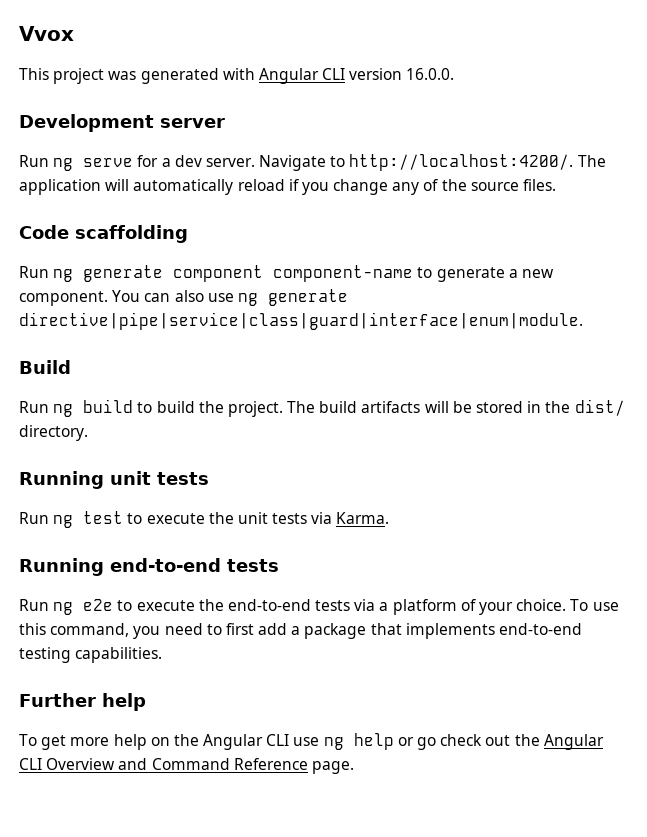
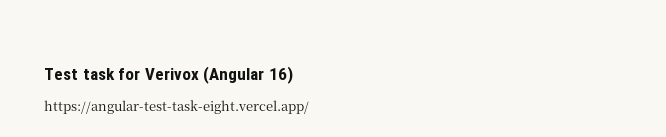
- Vvox
- This project was generated with Angular CLI version 16.0.0.
- Development server
- Run ng serve for a dev server. Navigate to http://localhost:4200/. The application will automatically reload if you change any of the source files.
- Code scaffolding
- Run ng generate component component-name to generate a new component. You can also use ng generate directive|pipe|service|class|guard|interface|enum|module.
- Build
- Run ng build to build the project. The build artifacts will be stored in the dist/ directory.
- Running unit tests
- Run ng test to execute the unit tests via Karma.
- Running end-to-end tests
- Run ng e2e to execute the end-to-end tests via a platform of your choice. To use this command, you need to first add a package that implements end-to-end testing capabilities.
- Further help
- To get more help on the Angular CLI use ng help or go check out the Angular CLI Overview and Command Reference page.
+ Test task for Verivox (Angular 16)
+ https://angular-test-task-eight.vercel.app/

